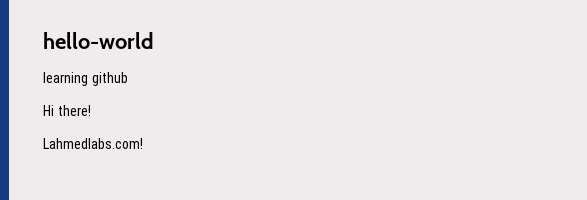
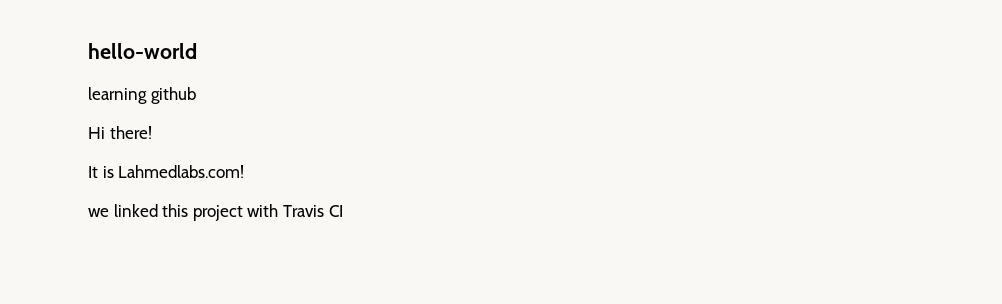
- Lahmedlabs.com!
+ It is Lahmedlabs.com!
+ we linked this project with Travis CI

